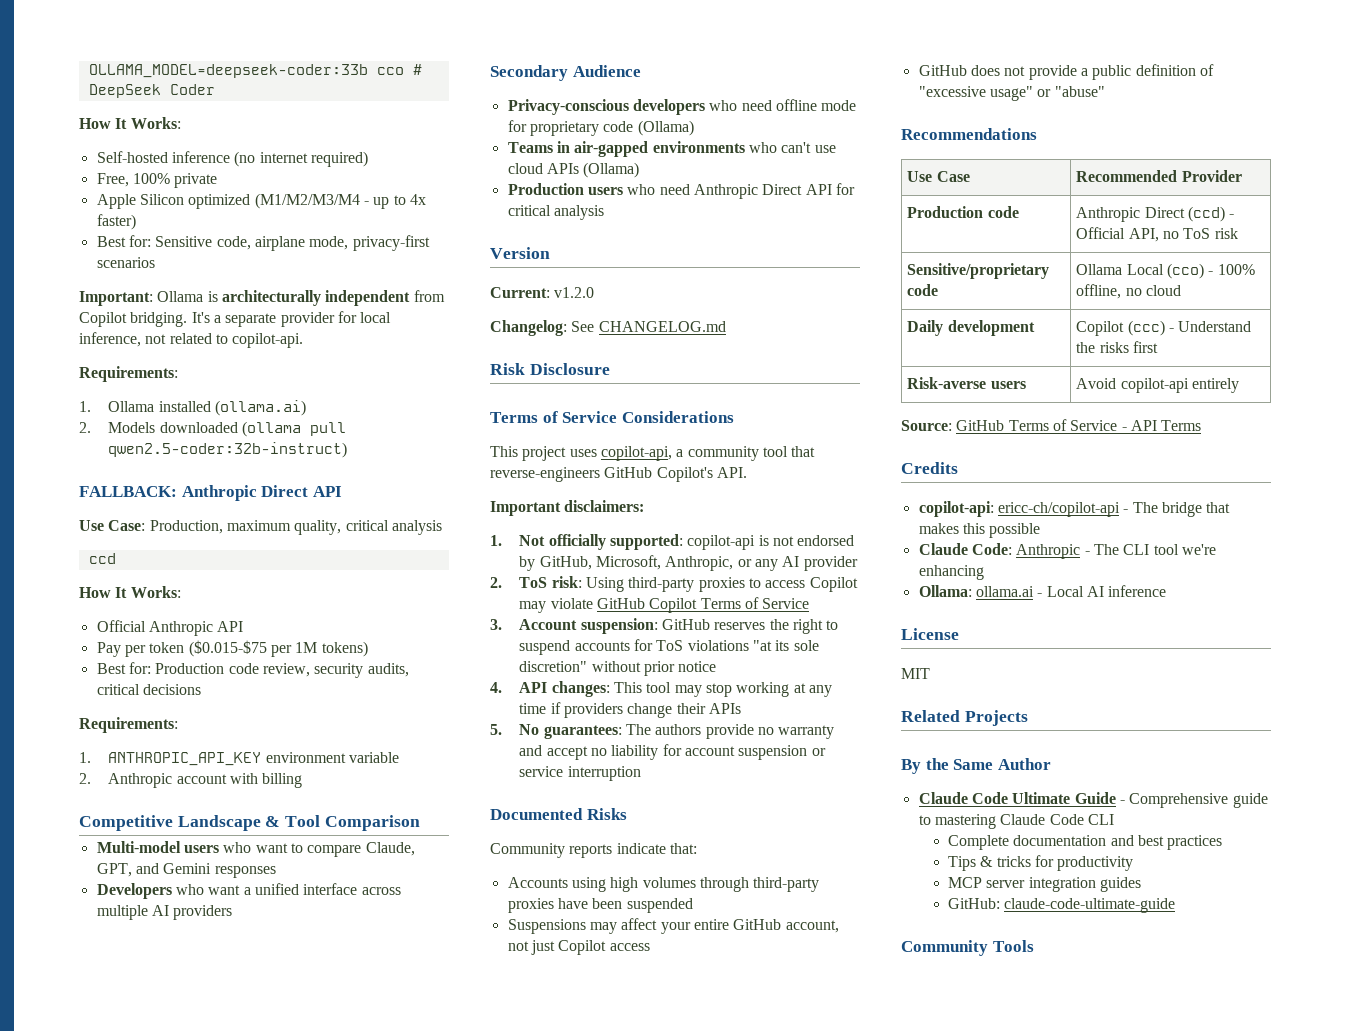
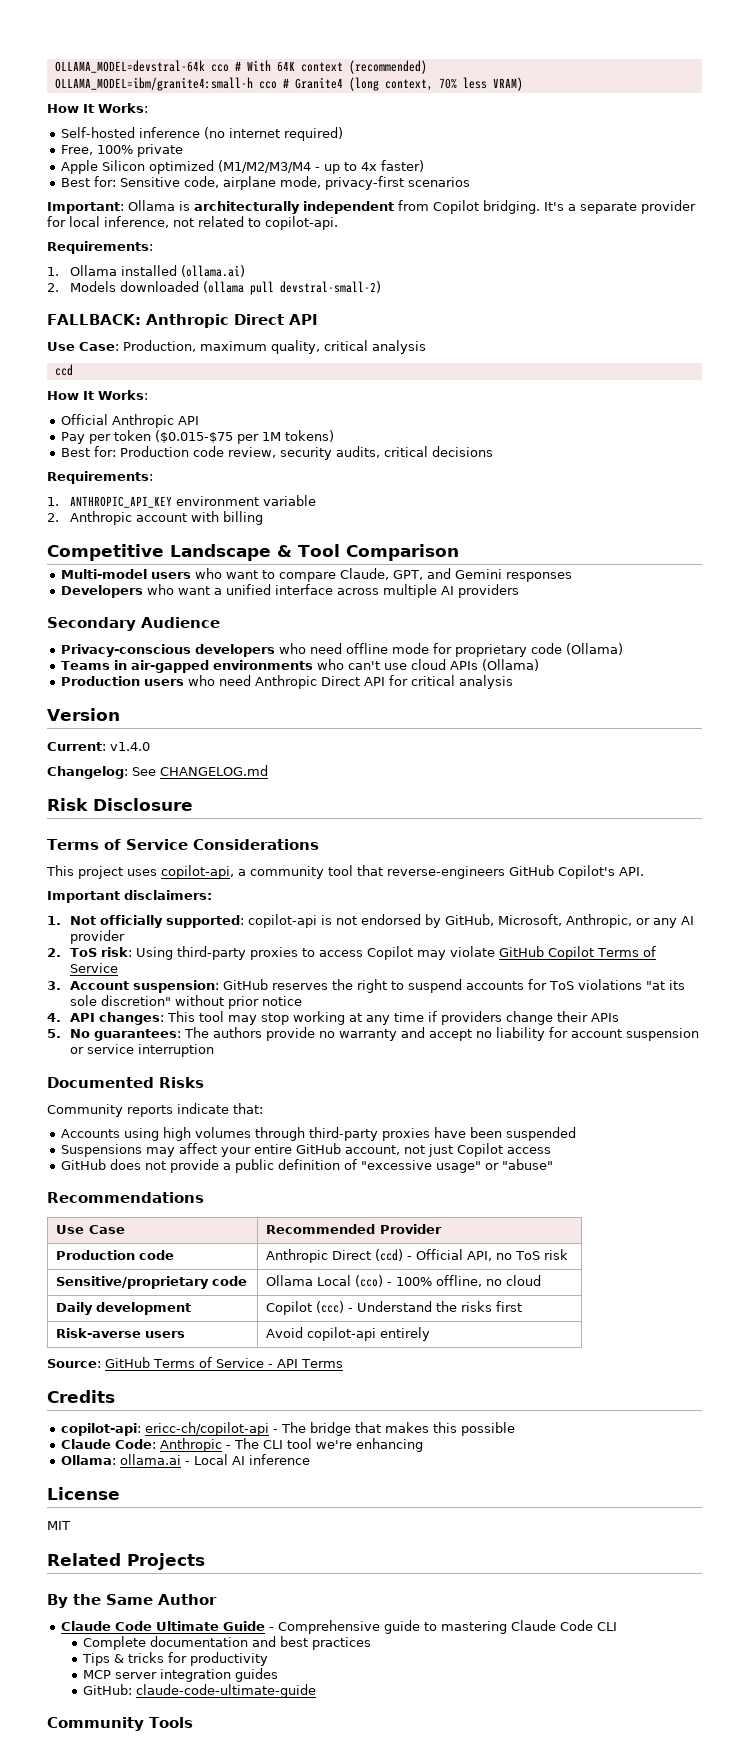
- OLLAMA_MODEL=deepseek-coder:33b cco # DeepSeek Coder
+ OLLAMA_MODEL=devstral-64k cco # With 64K context (recommended)
+ OLLAMA_MODEL=ibm/granite4:small-h cco # Granite4 (long context, 70% less VRAM)
- 2. Models downloaded (ollama pull qwen2.5-coder:32b-instruct)
+ 2. Models downloaded (ollama pull devstral-small-2)
- Current: v1.2.0
+ Current: v1.4.0

